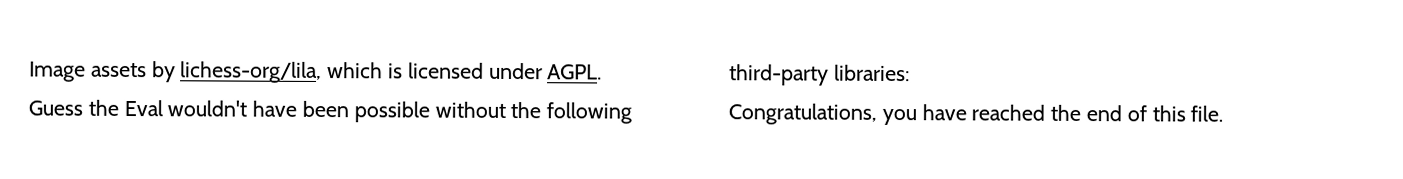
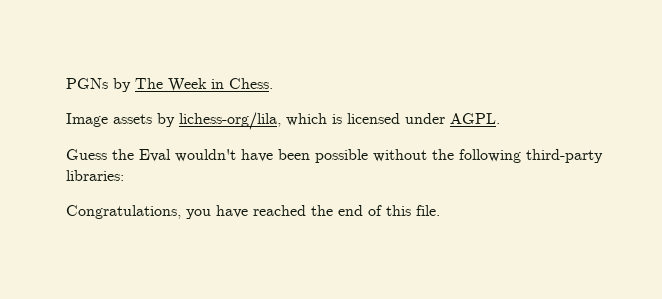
+ PGNs by The Week in Chess.

